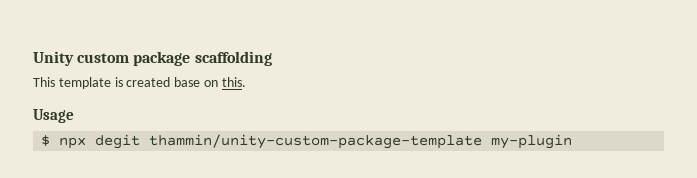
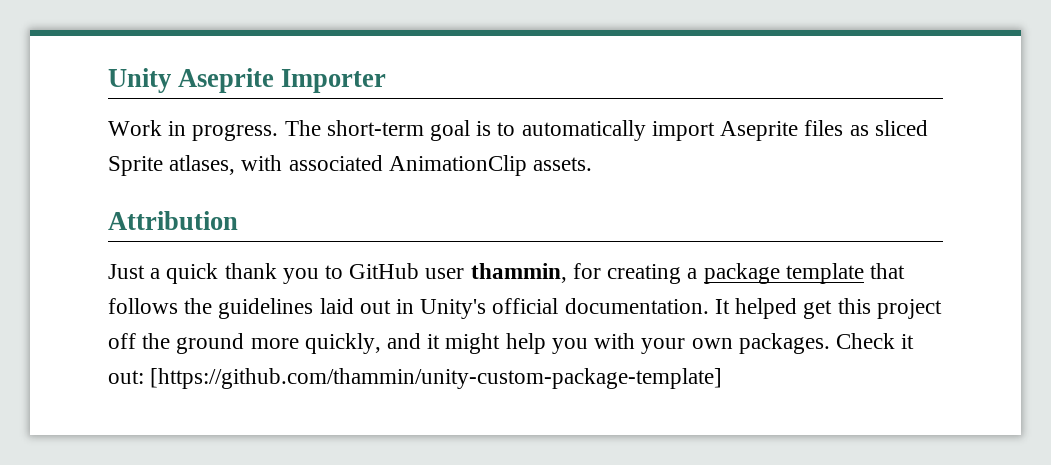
- Unity custom package scaffolding
- This template is created base on this.
- Usage
- $ npx degit thammin/unity-custom-package-template my-plugin
+ Unity Aseprite Importer
+ Work in progress. The short-term goal is to automatically import Aseprite files as sliced Sprite atlases, with associated AnimationClip assets.
+ Attribution
+ Just a quick thank you to GitHub user thammin, for creating a package template that follows the guidelines laid out in Unity's official documentation. It helped get this project off the ground more quickly, and it might help you with your own packages. Check it out: [https://github.com/thammin/unity-custom-package-template]

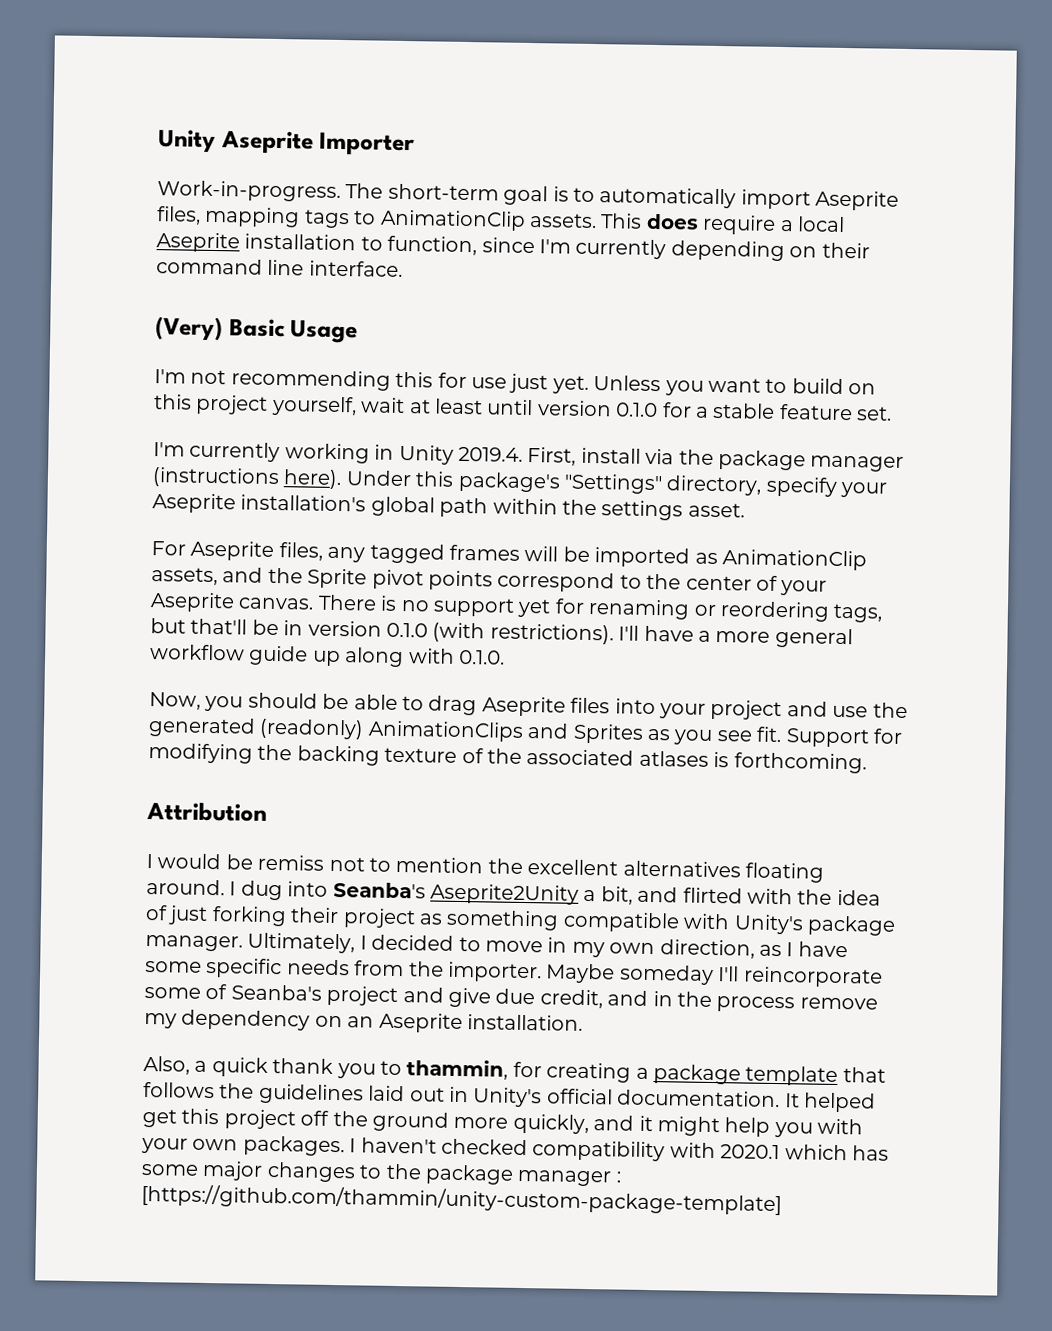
- Work in progress.
+ Work-in-progress.
- The short-term goal is to automatically import Aseprite files as sliced Sprite atlases, with associated AnimationClip assets.
+ The short-term goal is to automatically import Aseprite files, mapping tags to AnimationClip assets. This does require a local Aseprite installation to function, since I'm currently depending on their command line interface.
+ (Very) Basic Usage
+ I'm not recommending this for use just yet. Unless you want to build on this project yourself, wait at least until version 0.1.0 for a stable feature set.
+ I'm currently working in Unity 2019.4. First, install via the package manager (instructions here). Under this package's "Settings" directory, specify your Aseprite installation's global path within the settings asset.
+ For Aseprite files, any tagged frames will be imported as AnimationClip assets, and the Sprite pivot points correspond to the center of your Aseprite canvas. There is no support yet for renaming or reordering tags, but that'll be in version 0.1.0 (with restrictions). I'll have a more general workflow guide up along with 0.1.0.
+ Now, you should be able to drag Aseprite files into your project and use the generated (readonly) AnimationClips and Sprites as you see fit. Support for modifying the backing texture of the associated atlases is forthcoming.
  Attribution
- Just a quick thank you to GitHub user thammin, for creating a package template that follows the guidelines laid out in Unity's official documentation.
+ I would be remiss not to mention the excellent alternatives floating around. I dug into Seanba's Aseprite2Unity a bit, and flirted with the idea of just forking their project as something compatible with Unity's package manager. Ultimately, I decided to move in my own direction, as I have some specific needs from the importer. Maybe someday I'll reincorporate some of Seanba's project and give due credit, and in the process remove my dependency on an Aseprite installation.
+ Also, a quick thank you to thammin, for creating a package template that follows the guidelines laid out in Unity's official documentation.
- Check it out: [https://github.com/thammin/unity-custom-package-template]
+ I haven't checked compatibility with 2020.1 which has some major changes to the package manager : [https://github.com/thammin/unity-custom-package-template]

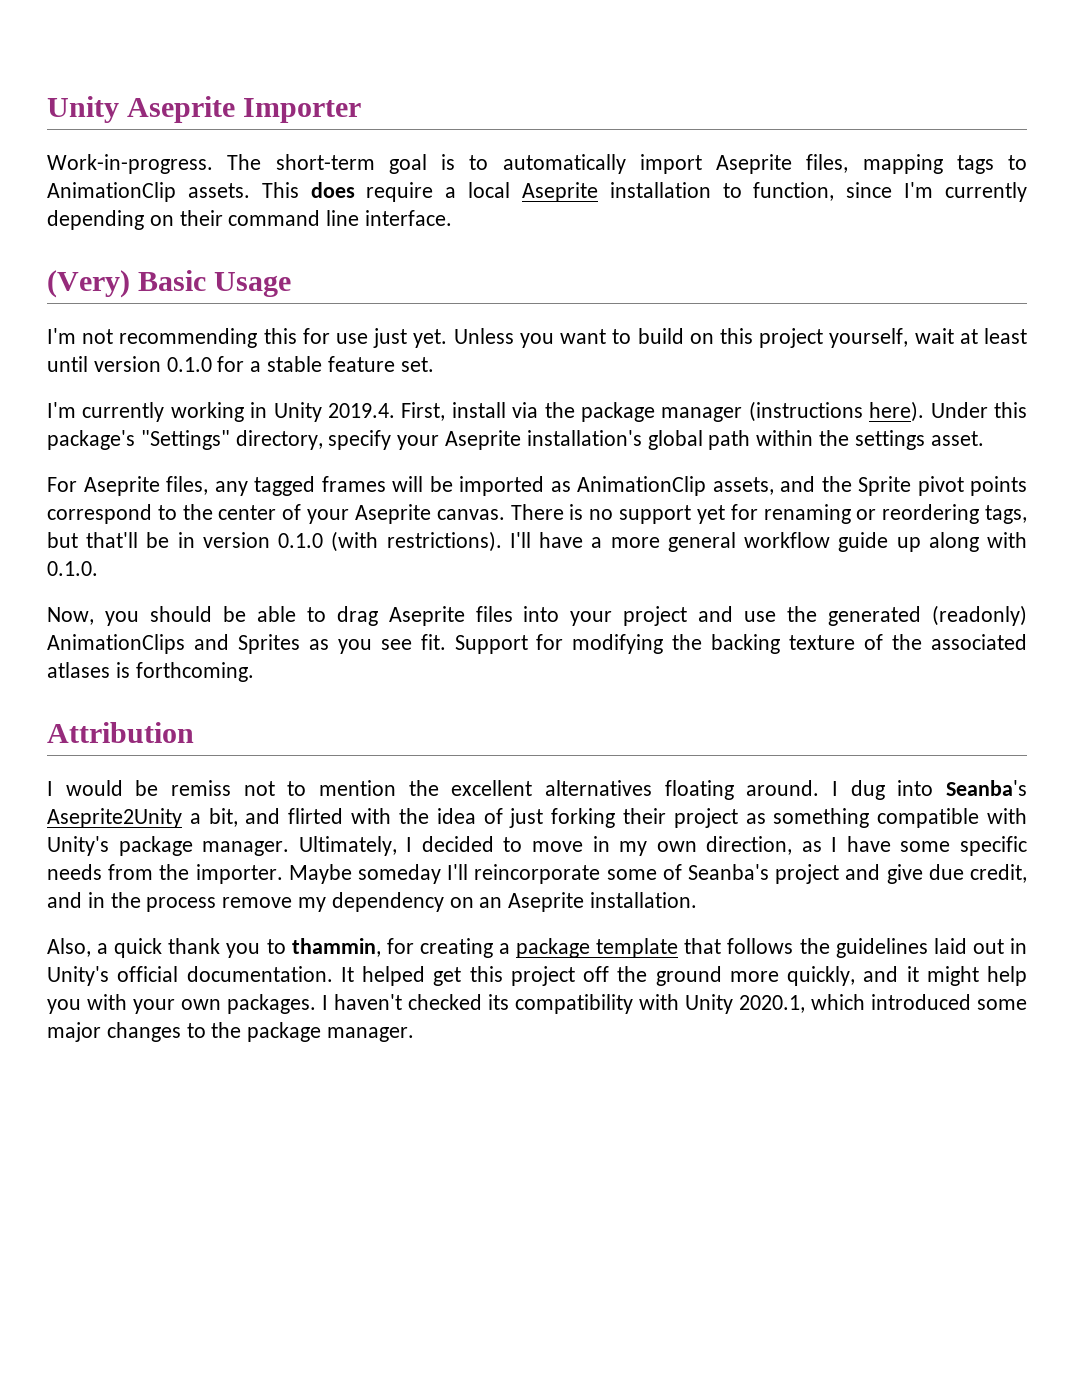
- I haven't checked compatibility with 2020.1 which has some major changes to the package manager : [https://github.com/thammin/unity-custom-package-template]
+ I haven't checked its compatibility with Unity 2020.1, which introduced some major changes to the package manager.

